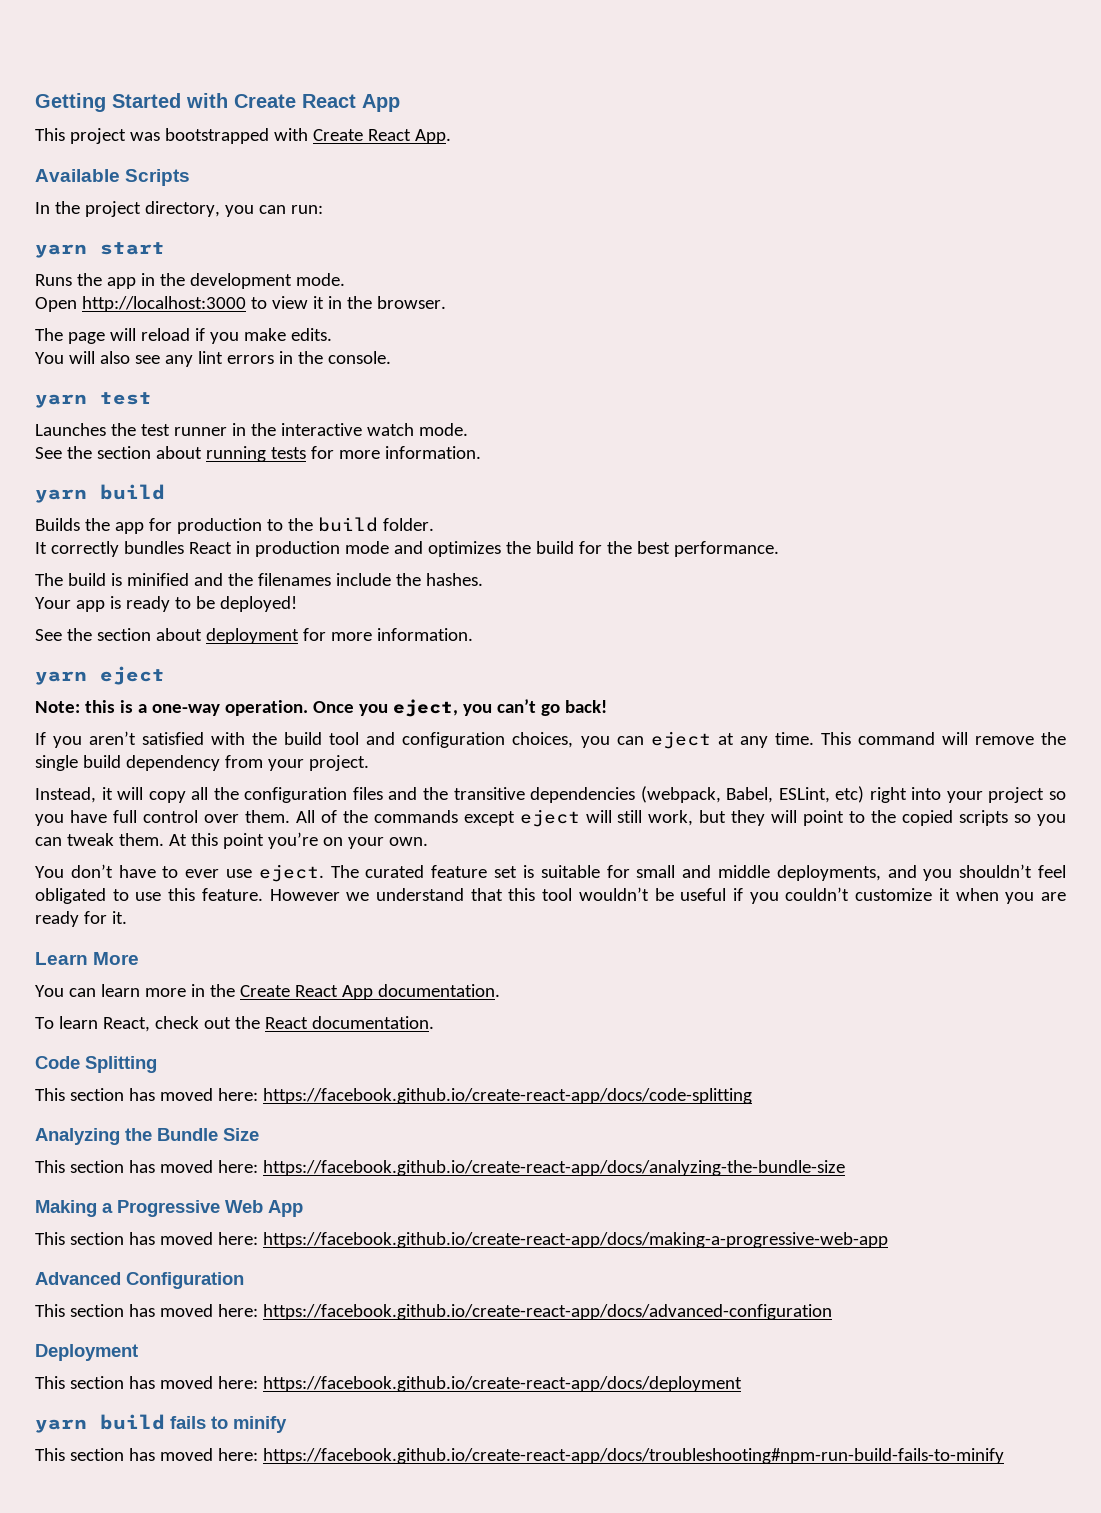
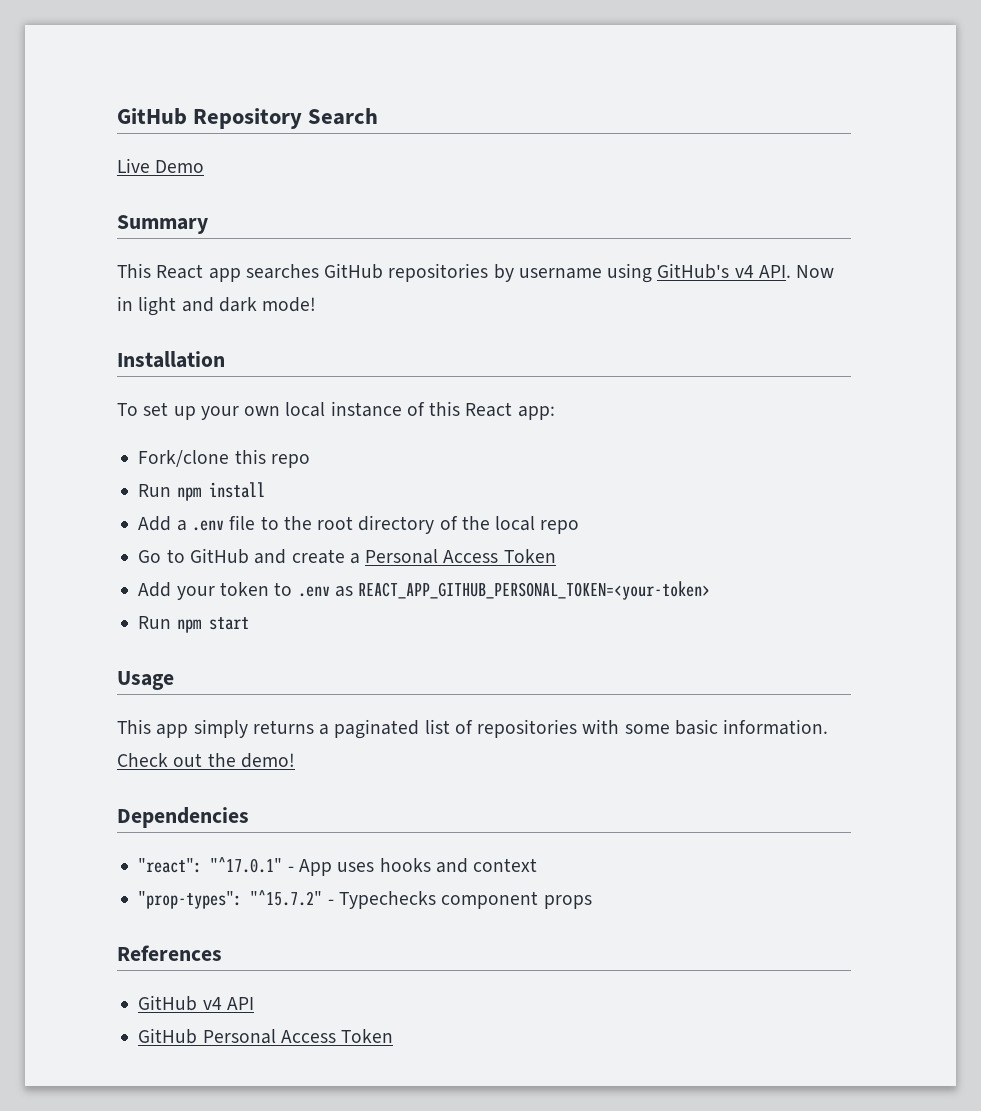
- Getting Started with Create React App
- This project was bootstrapped with Create React App.
- Available Scripts
- In the project directory, you can run:
- yarn start
- Runs the app in the development mode.
- Open http://localhost:3000 to view it in the browser.
- The page will reload if you make edits.
- You will also see any lint errors in the console.
- yarn test
- Launches the test runner in the interactive watch mode.
- See the section about running tests for more information.
- yarn build
- Builds the app for production to the build folder.
- It correctly bundles React in production mode and optimizes the build for the best performance.
- The build is minified and the filenames include the hashes.
- Your app is ready to be deployed!
- See the section about deployment for more information.
- yarn eject
- Note: this is a one-way operation. Once you eject, you can’t go back!
- If you aren’t satisfied with the build tool and configuration choices, you can eject at any time. This command will remove the single build dependency from your project.
- Instead, it will copy all the configuration files and the transitive dependencies (webpack, Babel, ESLint, etc) right into your project so you have full control over them. All of the commands except eject will still work, but they will point to the copied scripts so you can tweak them. At this point you’re on your own.
- You don’t have to ever use eject. The curated feature set is suitable for small and middle deployments, and you shouldn’t feel obligated to use this feature. However we understand that this tool wouldn’t be useful if you couldn’t customize it when you are ready for it.
- Learn More
- You can learn more in the Create React App documentation.
- To learn React, check out the React documentation.
- Code Splitting
- This section has moved here: https://facebook.github.io/create-react-app/docs/code-splitting
- Analyzing the Bundle Size
- This section has moved here: https://facebook.github.io/create-react-app/docs/analyzing-the-bundle-size
- Making a Progressive Web App
- This section has moved here: https://facebook.github.io/create-react-app/docs/making-a-progressive-web-app
- Advanced Configuration
- This section has moved here: https://facebook.github.io/create-react-app/docs/advanced-configuration
- Deployment
- This section has moved here: https://facebook.github.io/create-react-app/docs/deployment
- yarn build fails to minify
- This section has moved here: https://facebook.github.io/create-react-app/docs/troubleshooting#npm-run-build-fails-to-minify
+ GitHub Repository Search
+ Live Demo
+ Summary
+ This React app searches GitHub repositories by username using GitHub's v4 API. Now in light and dark mode!
+ Installation
+ To set up your own local instance of this React app:
+ Fork/clone this repo
+ Run npm install
+ Add a .env file to the root directory of the local repo
+ Go to GitHub and create a Personal Access Token
+ Add your token to .env as REACT_APP_GITHUB_PERSONAL_TOKEN=<your-token>
+ Run npm start
+ Usage
+ This app simply returns a paginated list of repositories with some basic information. Check out the demo!
+ Dependencies
+ "react": "^17.0.1" - App uses hooks and context
+ "prop-types": "^15.7.2" - Typechecks component props
+ References
+ GitHub v4 API
+ GitHub Personal Access Token

